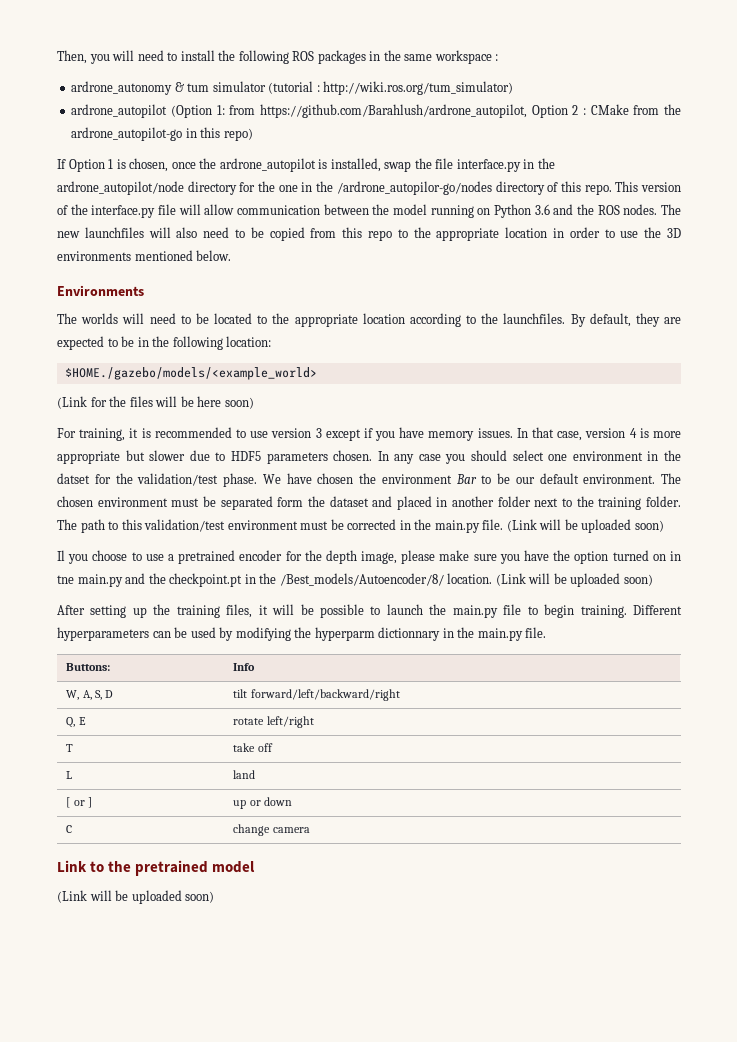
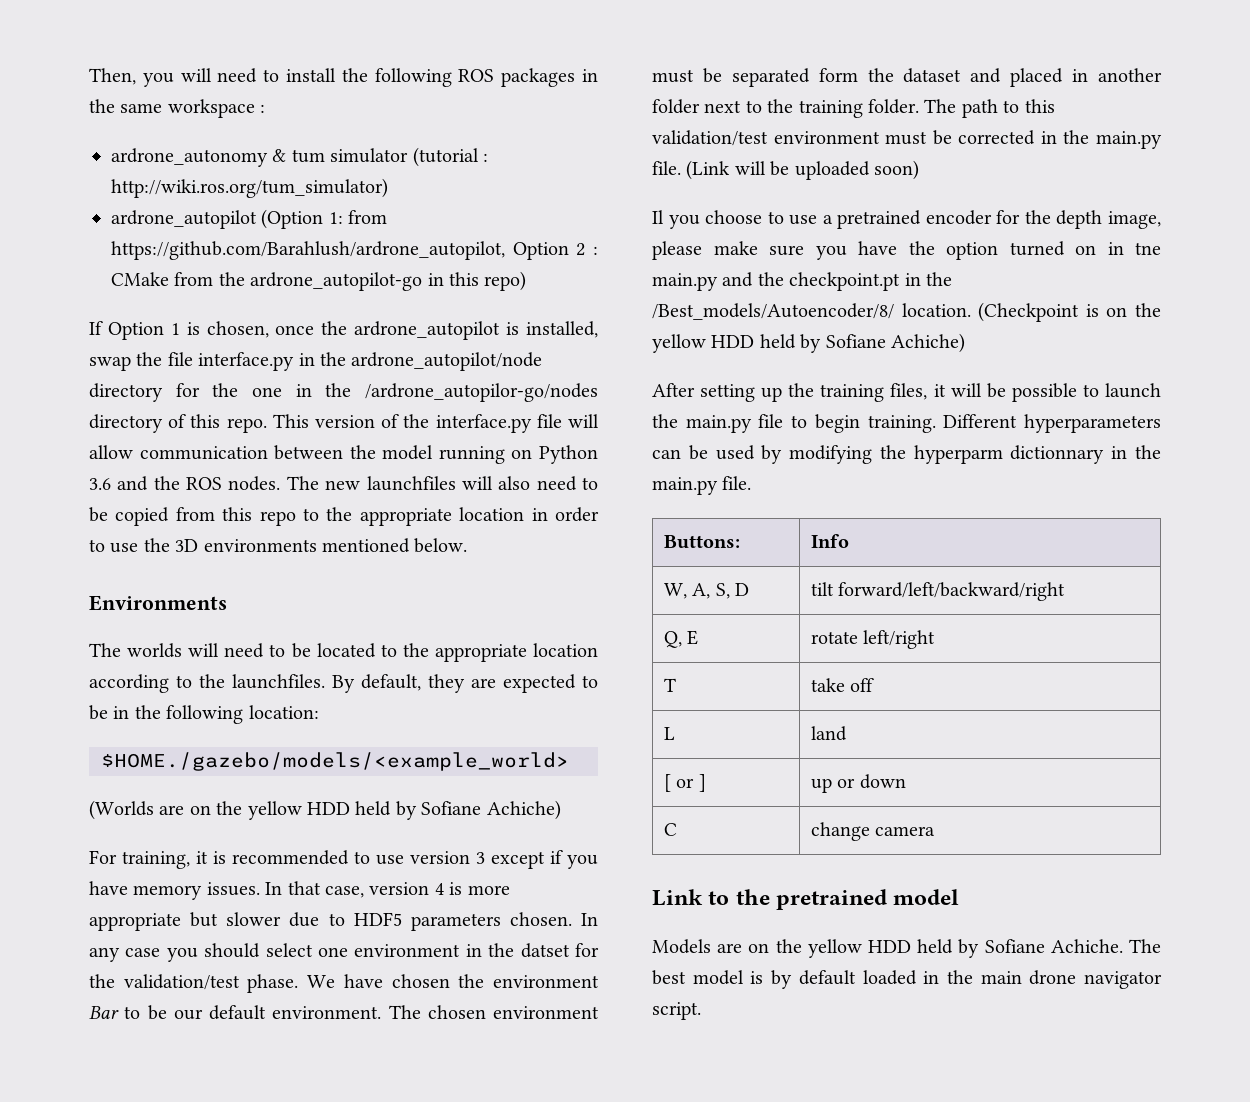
- (Link for the files will be here soon)
+ (Worlds are on the yellow HDD held by Sofiane Achiche)
- Il you choose to use a pretrained encoder for the depth image, please make sure you have the option turned on in tne main.py and the checkpoint.pt in the /Best_models/Autoencoder/8/ location. (Link will be uploaded soon)
+ Il you choose to use a pretrained encoder for the depth image, please make sure you have the option turned on in tne main.py and the checkpoint.pt in the /Best_models/Autoencoder/8/ location. (Checkpoint is on the yellow HDD held by Sofiane Achiche)
  Link to the pretrained model
- (Link will be uploaded soon)
+ Models are on the yellow HDD held by Sofiane Achiche. The best model is by default loaded in the main drone navigator script.

